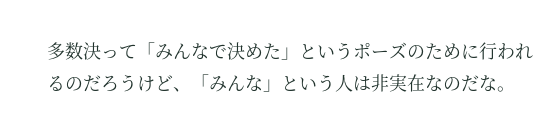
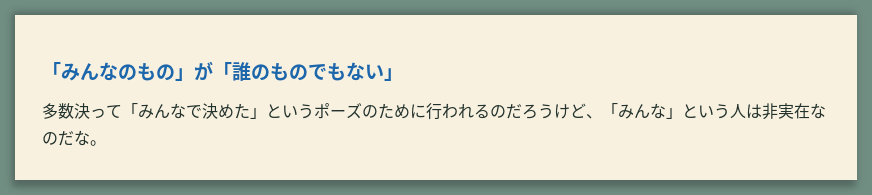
+ 「みんなのもの」が「誰のものでもない」

